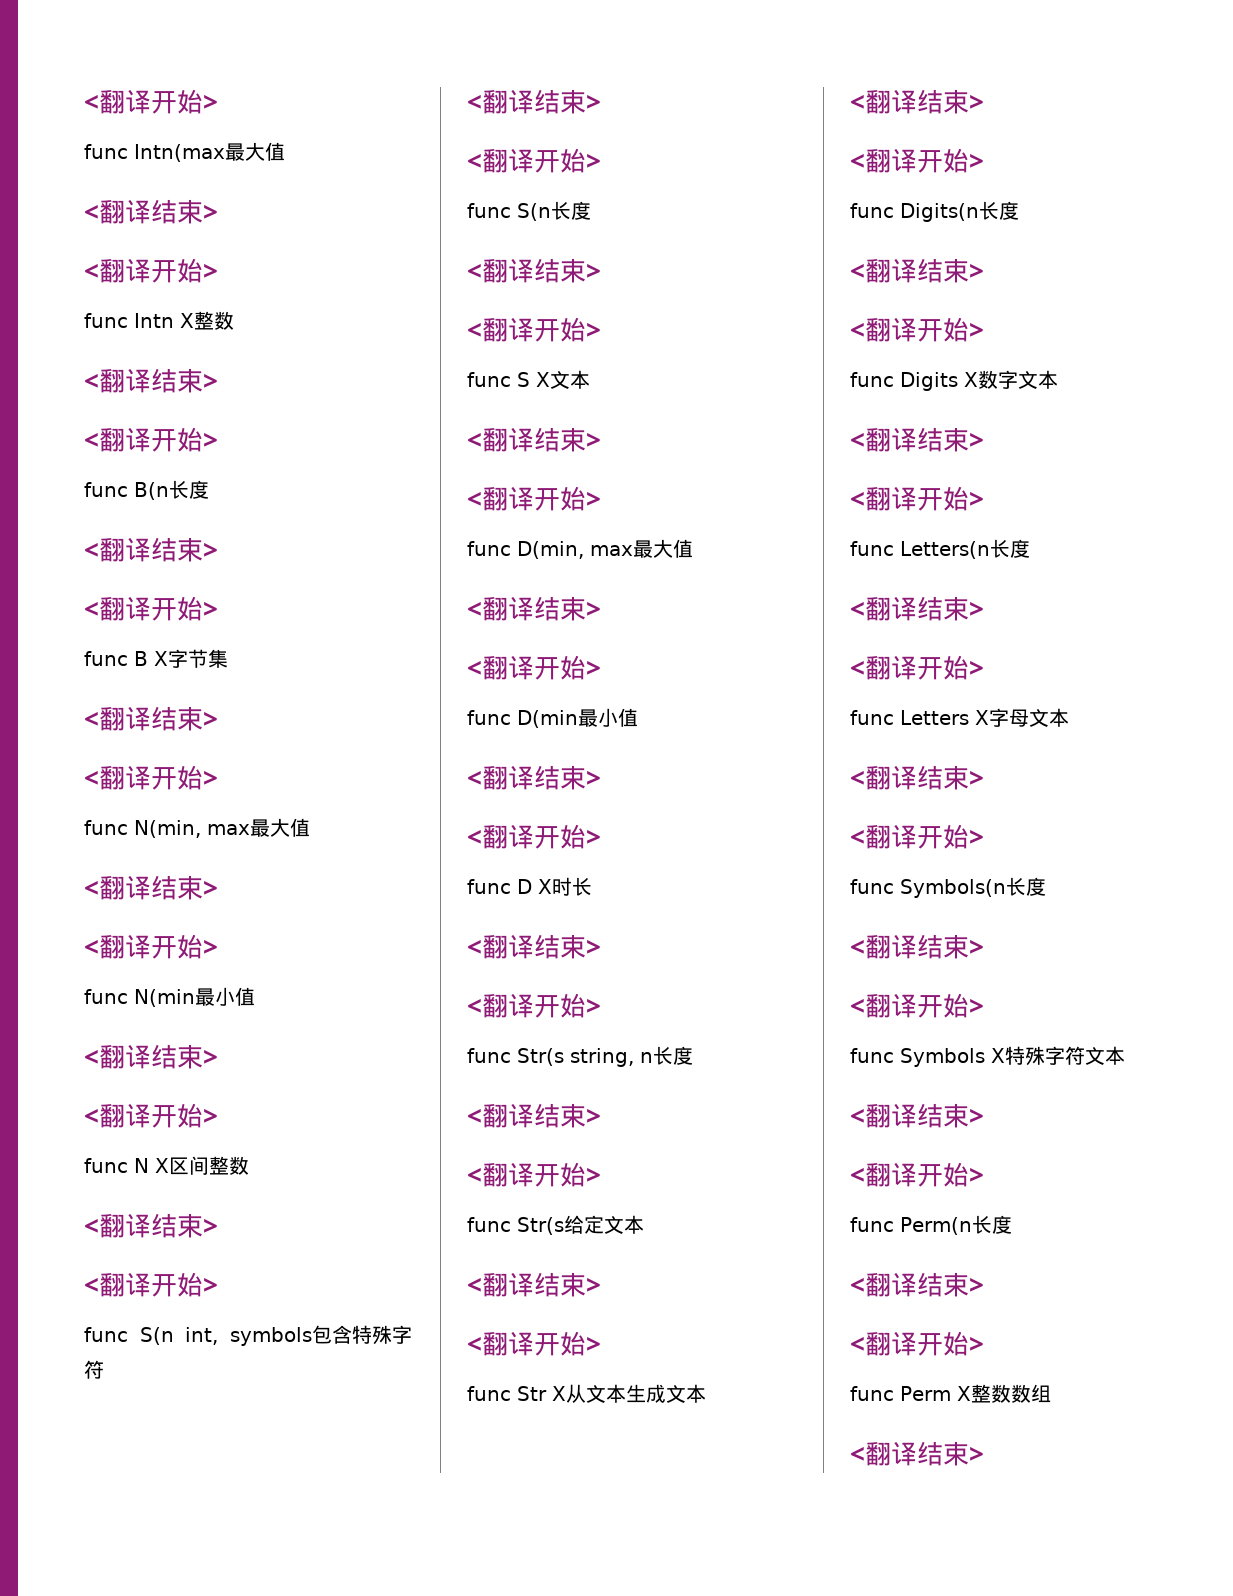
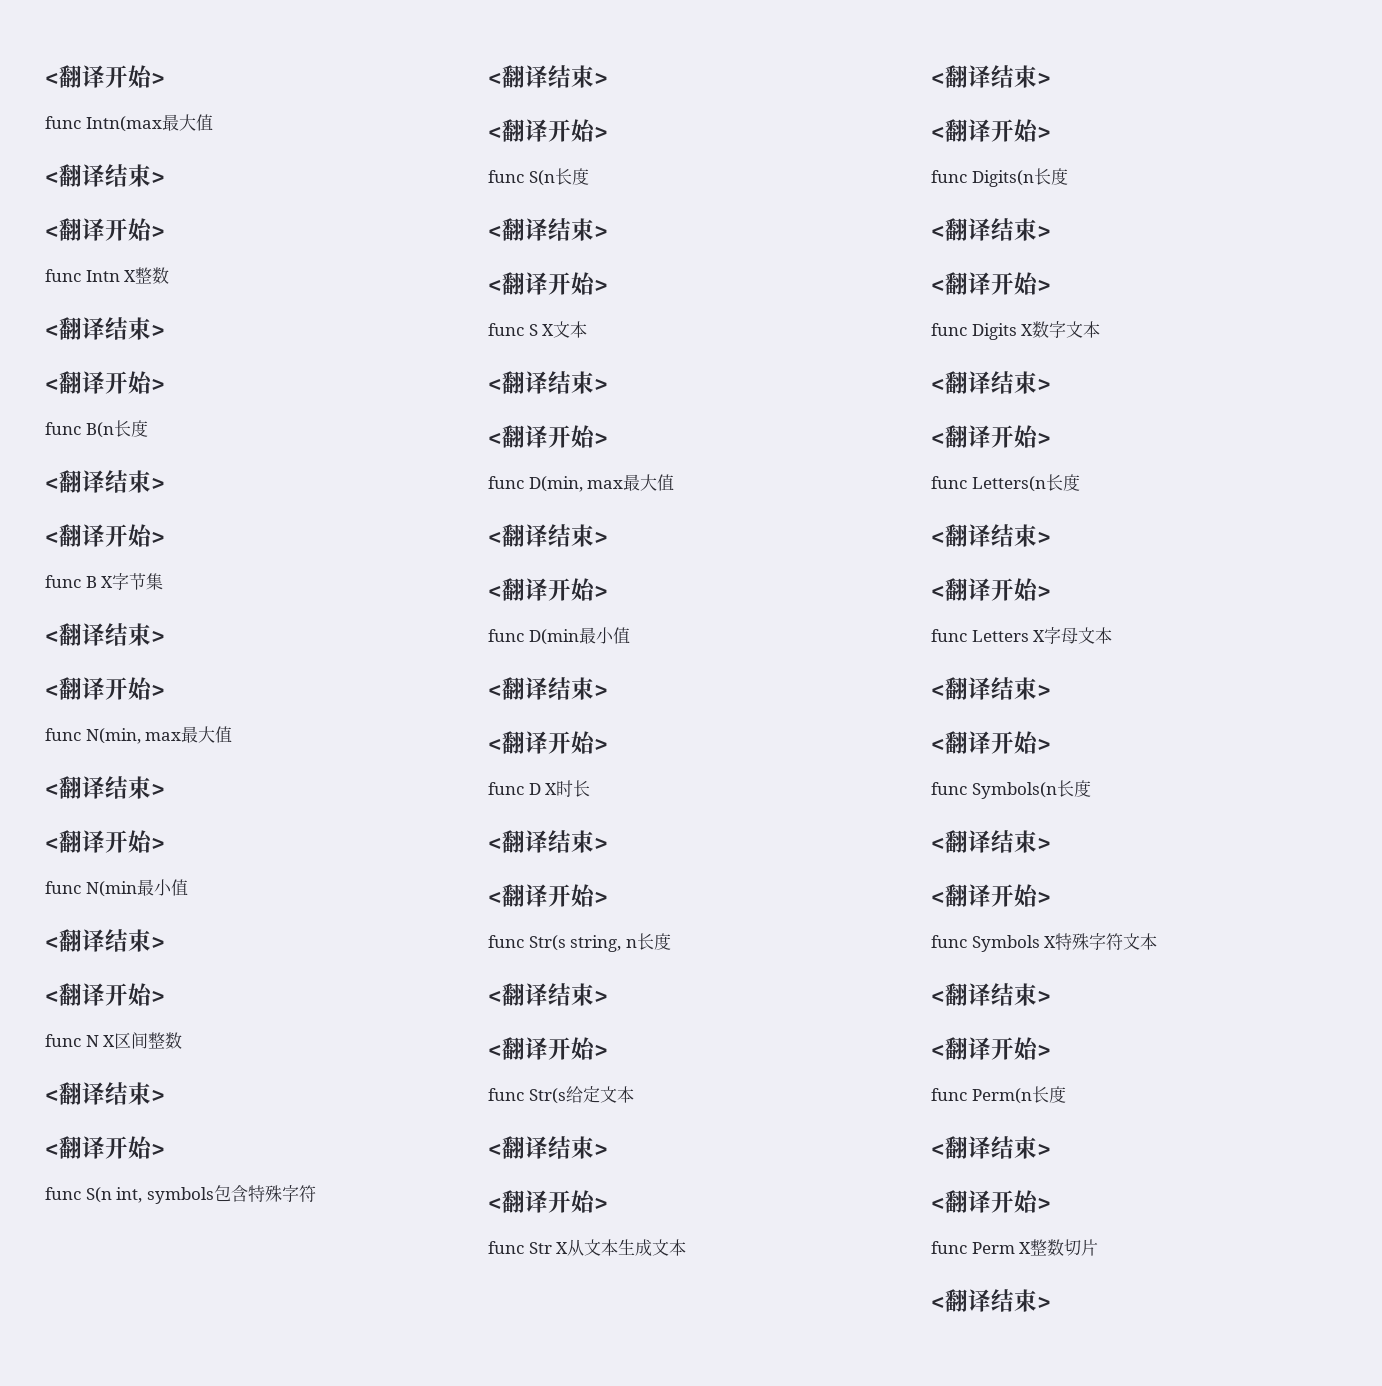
- func Perm X整数数组
+ func Perm X整数切片

